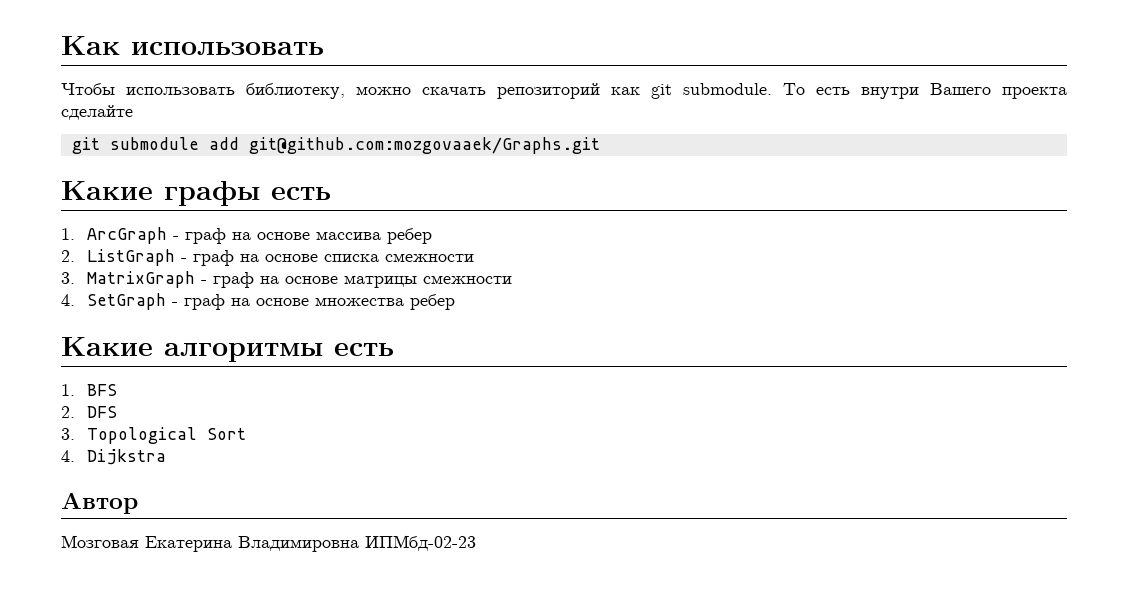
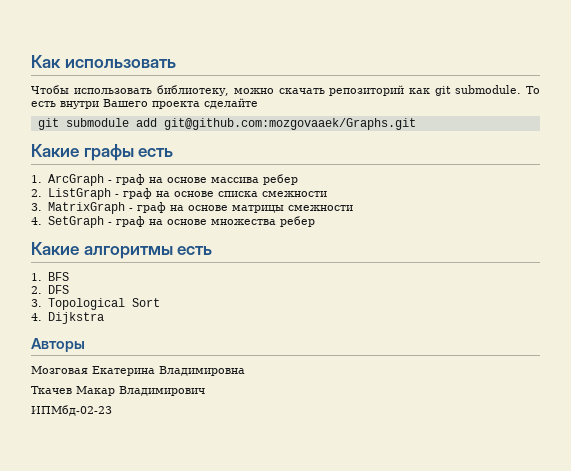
- Автор
+ Авторы
- Мозговая Екатерина Владимировна ИПМбд-02-23
+ Мозговая Екатерина Владимировна
+ Ткачев Макар Владимирович
+ ИПМбд-02-23

